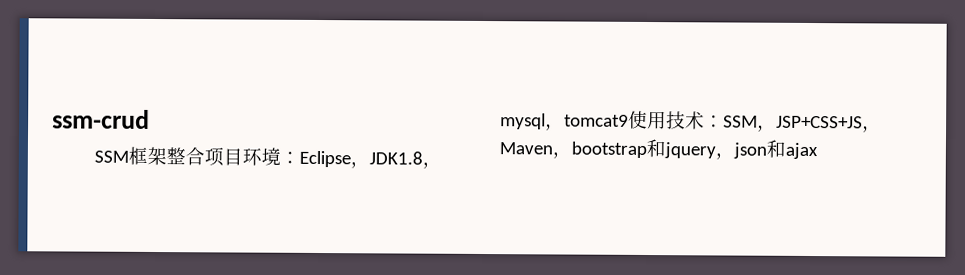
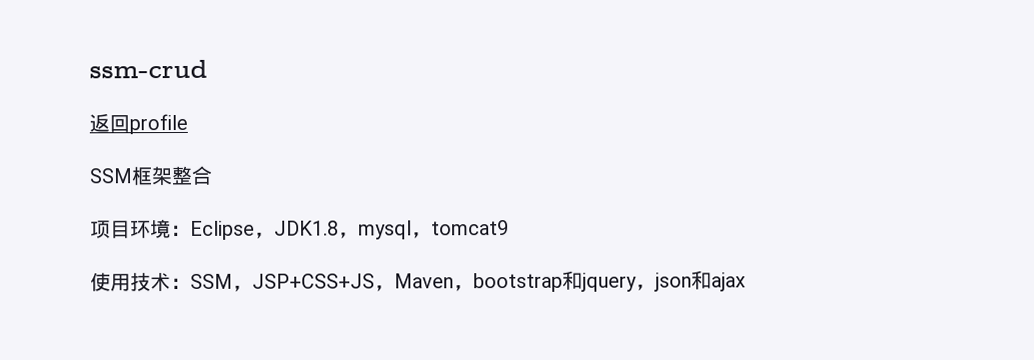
+ 返回profile
- SSM框架整合项目环境：Eclipse，JDK1.8，mysql，tomcat9使用技术：SSM，JSP+CSS+JS，Maven，bootstrap和jquery，json和ajax
+ SSM框架整合
+ 项目环境：Eclipse，JDK1.8，mysql，tomcat9
+ 使用技术：SSM，JSP+CSS+JS，Maven，bootstrap和jquery，json和ajax

